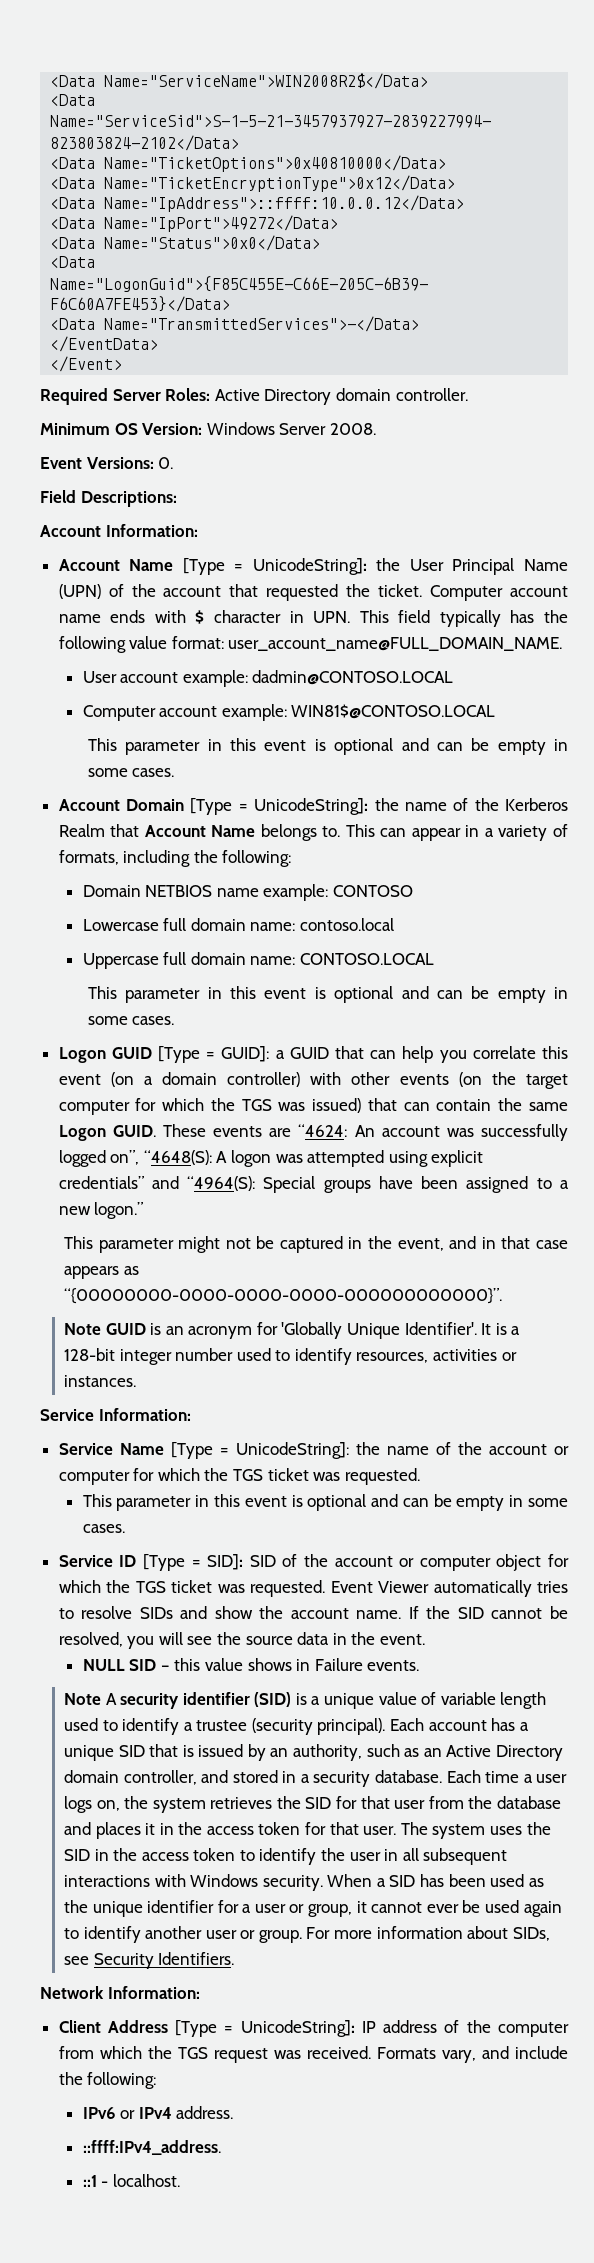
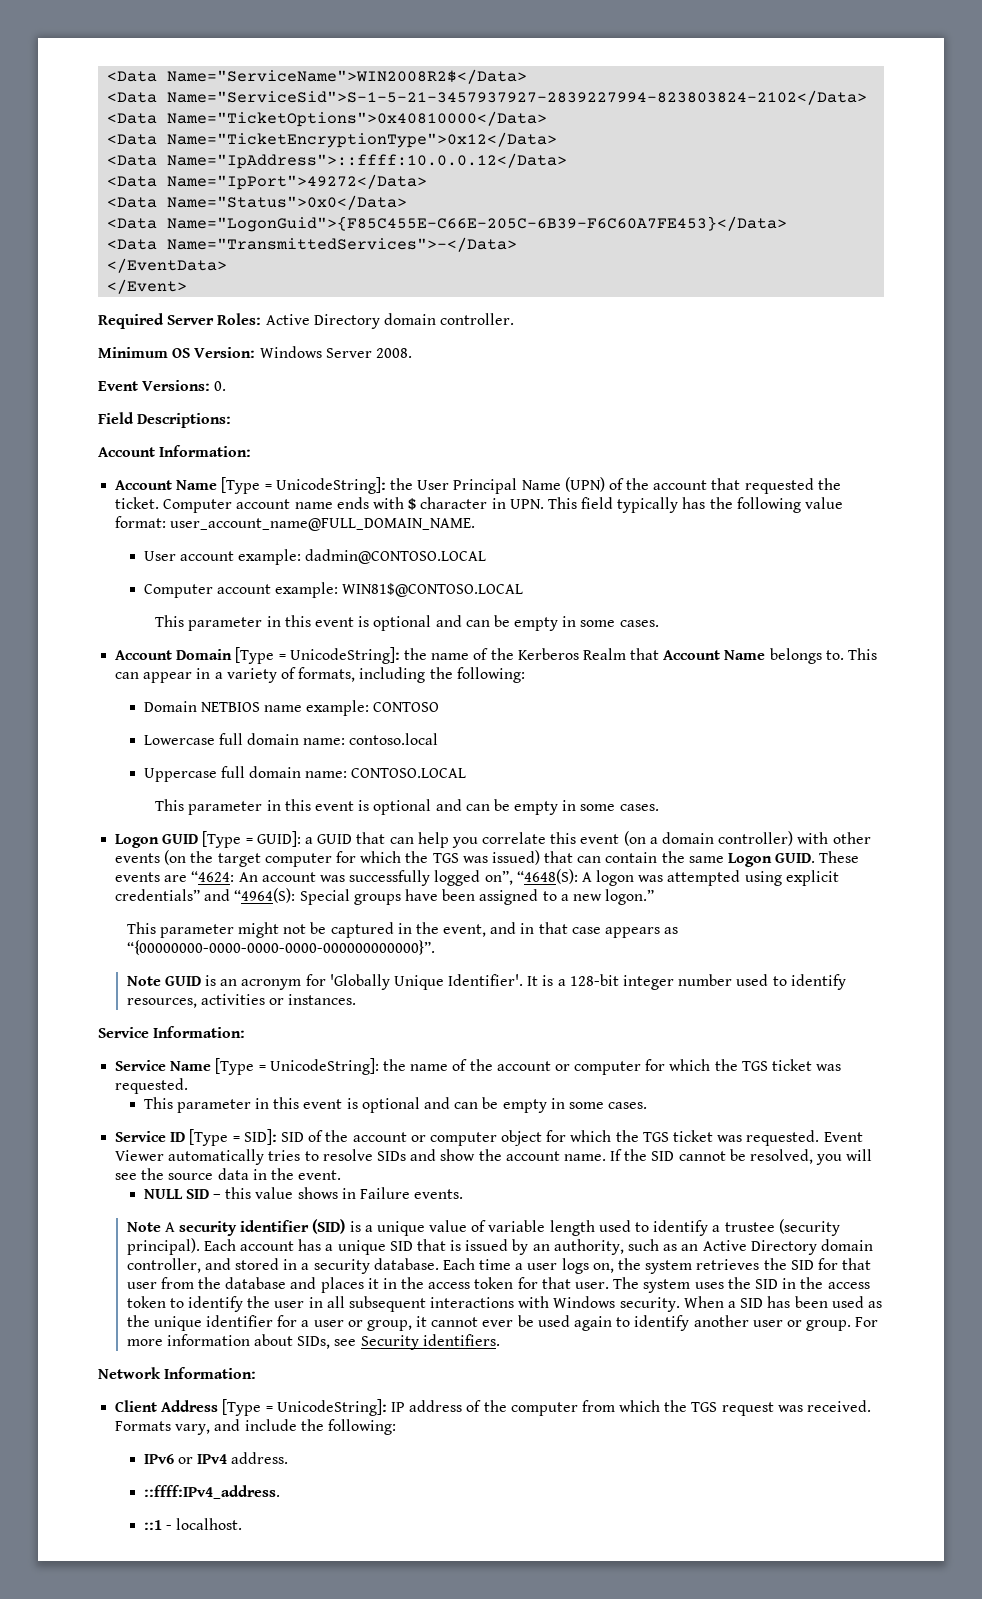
- For more information about SIDs, see Security Identifiers.
+ For more information about SIDs, see Security identifiers.

